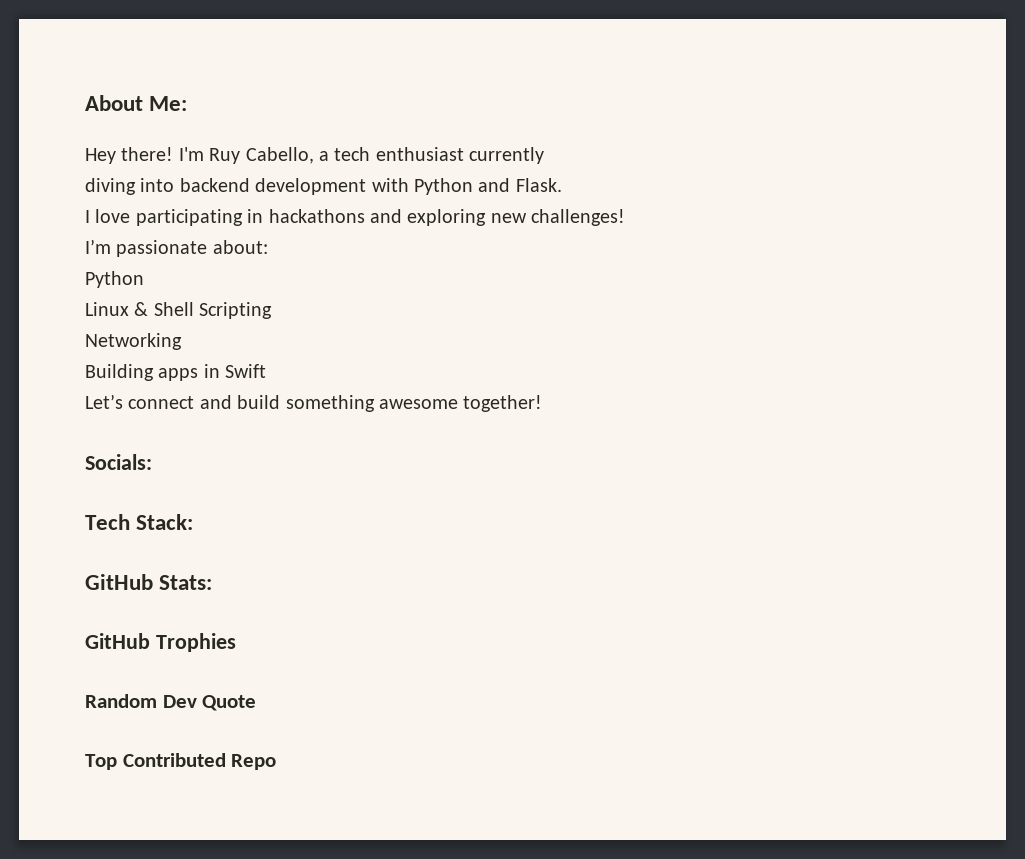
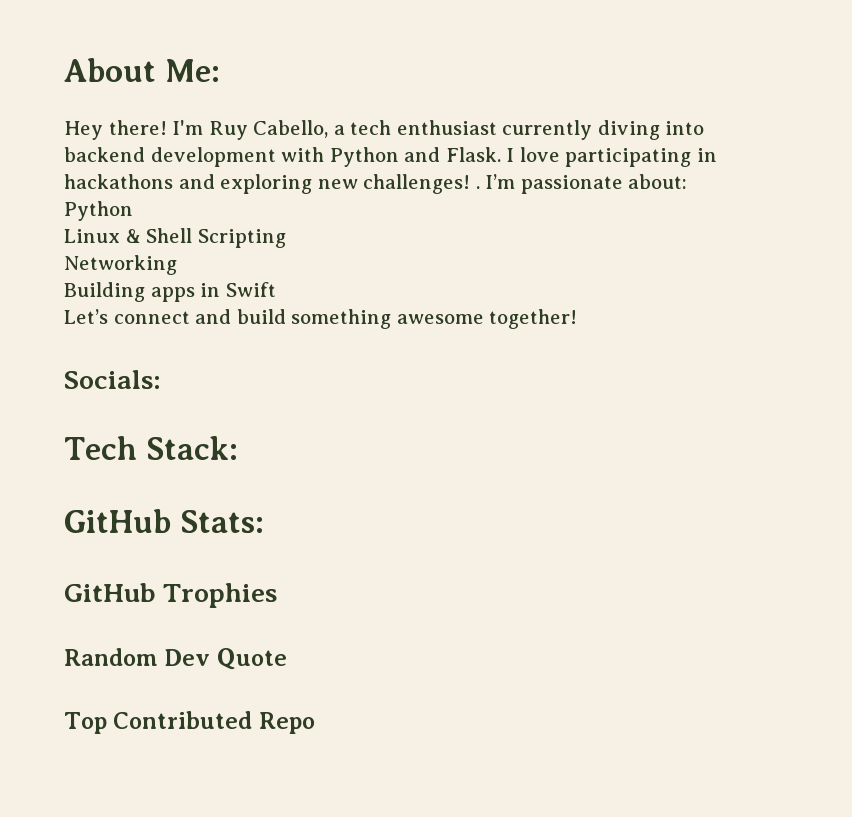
- I'm Ruy Cabello, a tech enthusiast currently
- diving into backend development with Python and Flask.
- I love participating in hackathons and exploring new challenges!
- I’m passionate about:
+ I'm Ruy Cabello, a tech enthusiast currently diving into backend development with Python and Flask. I love participating in hackathons and exploring new challenges! . I’m passionate about:

